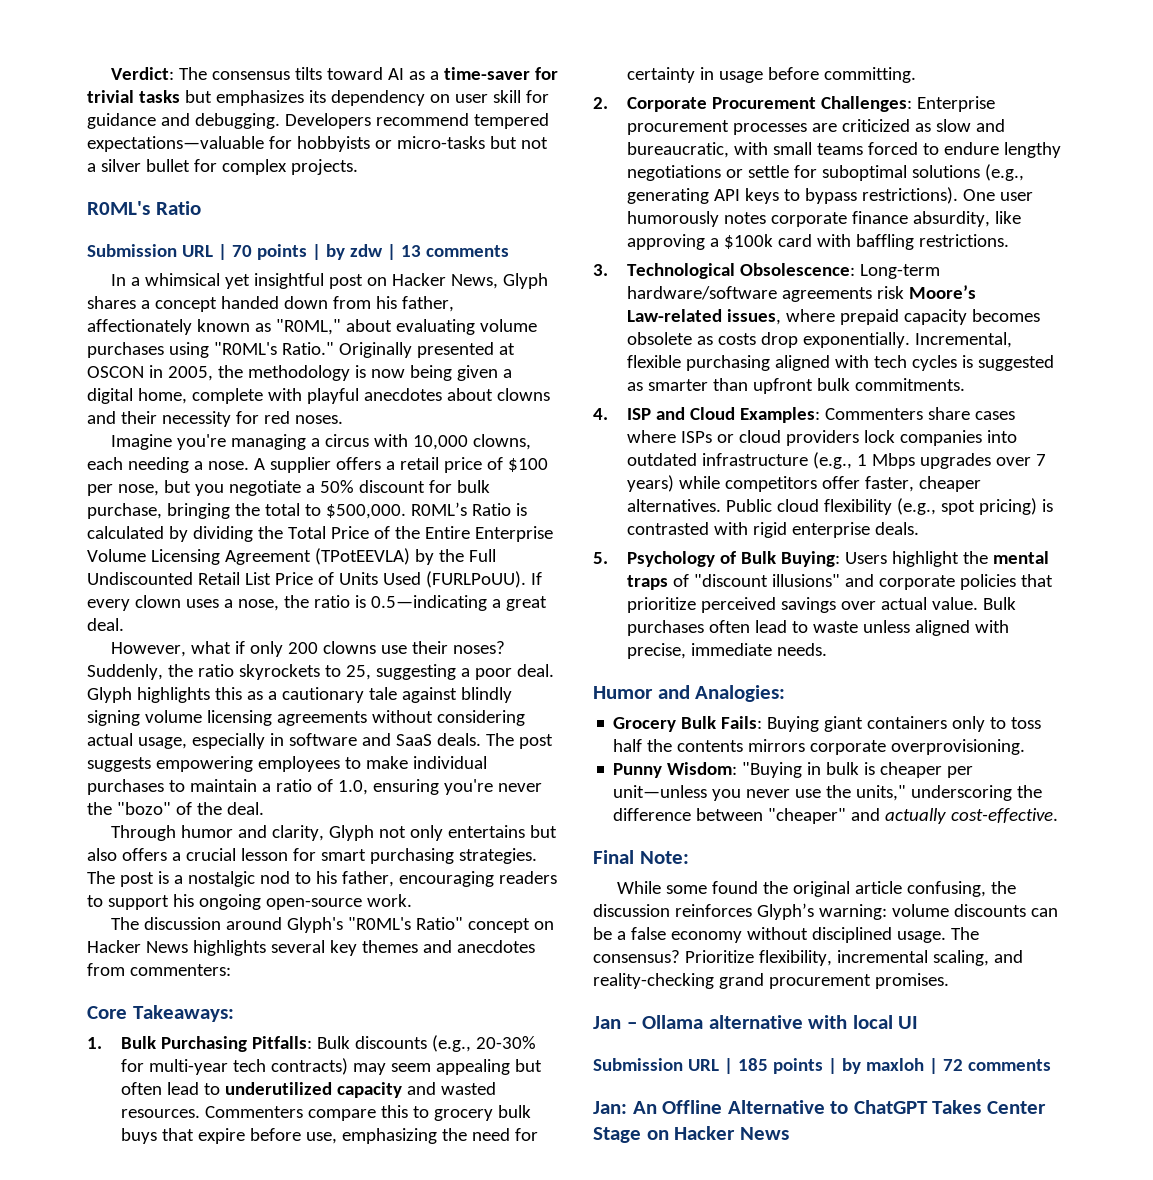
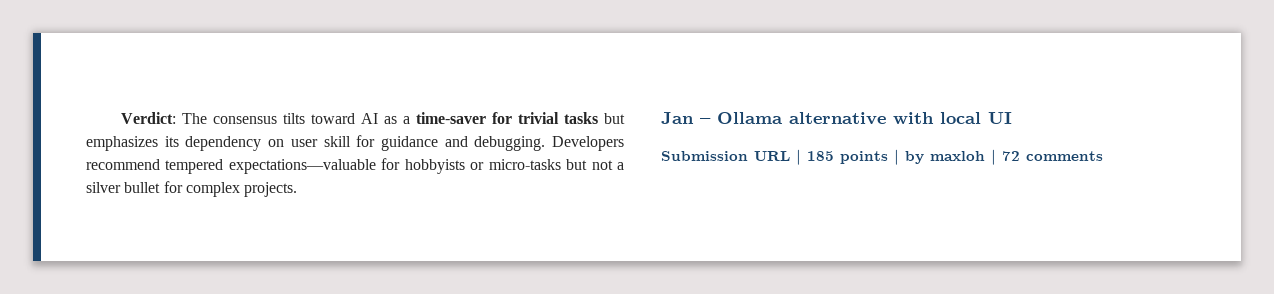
  Developers recommend tempered expectations—valuable for hobbyists or micro-tasks but not a silver bullet for complex projects.
- R0ML's Ratio
- Submission URL | 70 points | by zdw | 13 comments
- In a whimsical yet insightful post on Hacker News, Glyph shares a concept handed down from his father, affectionately known as "R0ML," about evaluating volume purchases using "R0ML's Ratio." Originally presented at OSCON in 2005, the methodology is now being given a digital home, complete with playful anecdotes about clowns and their necessity for red noses.
- Imagine you're managing a circus with 10,000 clowns, each needing a nose. A supplier offers a retail price of $100 per nose, but you negotiate a 50% discount for bulk purchase, bringing the total to $500,000. R0ML’s Ratio is calculated by dividing the Total Price of the Entire Enterprise Volume Licensing Agreement (TPotEEVLA) by the Full Undiscounted Retail List Price of Units Used (FURLPoUU). If every clown uses a nose, the ratio is 0.5—indicating a great deal.
- However, what if only 200 clowns use their noses? Suddenly, the ratio skyrockets to 25, suggesting a poor deal. Glyph highlights this as a cautionary tale against blindly signing volume licensing agreements without considering actual usage, especially in software and SaaS deals. The post suggests empowering employees to make individual purchases to maintain a ratio of 1.0, ensuring you're never the "bozo" of the deal.
- Through humor and clarity, Glyph not only entertains but also offers a crucial lesson for smart purchasing strategies. The post is a nostalgic nod to his father, encouraging readers to support his ongoing open-source work.
- The discussion around Glyph's "R0ML's Ratio" concept on Hacker News highlights several key themes and anecdotes from commenters:
- Core Takeaways:
- 1. Bulk Purchasing Pitfalls: Bulk discounts (e.g., 20-30% for multi-year tech contracts) may seem appealing but often lead to underutilized capacity and wasted resources. Commenters compare this to grocery bulk buys that expire before use, emphasizing the need for certainty in usage before committing.
- 2. Corporate Procurement Challenges: Enterprise procurement processes are criticized as slow and bureaucratic, with small teams forced to endure lengthy negotiations or settle for suboptimal solutions (e.g., generating API keys to bypass restrictions). One user humorously notes corporate finance absurdity, like approving a $100k card with baffling restrictions.
- 3. Technological Obsolescence: Long-term hardware/software agreements risk Moore’s Law-related issues, where prepaid capacity becomes obsolete as costs drop exponentially. Incremental, flexible purchasing aligned with tech cycles is suggested as smarter than upfront bulk commitments.
- 4. ISP and Cloud Examples: Commenters share cases where ISPs or cloud providers lock companies into outdated infrastructure (e.g., 1 Mbps upgrades over 7 years) while competitors offer faster, cheaper alternatives. Public cloud flexibility (e.g., spot pricing) is contrasted with rigid enterprise deals.
- 5. Psychology of Bulk Buying: Users highlight the mental traps of "discount illusions" and corporate policies that prioritize perceived savings over actual value. Bulk purchases often lead to waste unless aligned with precise, immediate needs.
- Humor and Analogies:
- Grocery Bulk Fails: Buying giant containers only to toss half the contents mirrors corporate overprovisioning.
- Punny Wisdom: "Buying in bulk is cheaper per unit—unless you never use the units," underscoring the difference between "cheaper" and actually cost-effective.
- Final Note:
- While some found the original article confusing, the discussion reinforces Glyph’s warning: volume discounts can be a false economy without disciplined usage. The consensus? Prioritize flexibility, incremental scaling, and reality-checking grand procurement promises.
- Jan: An Offline Alternative to ChatGPT Takes Center Stage on Hacker News

